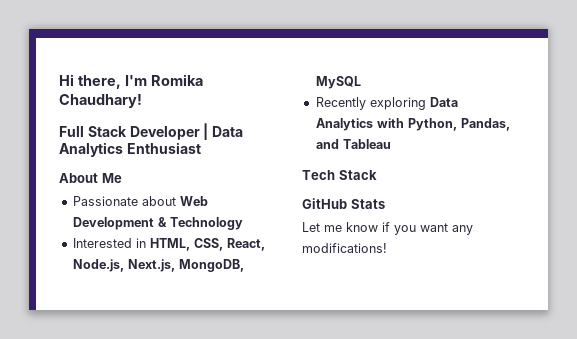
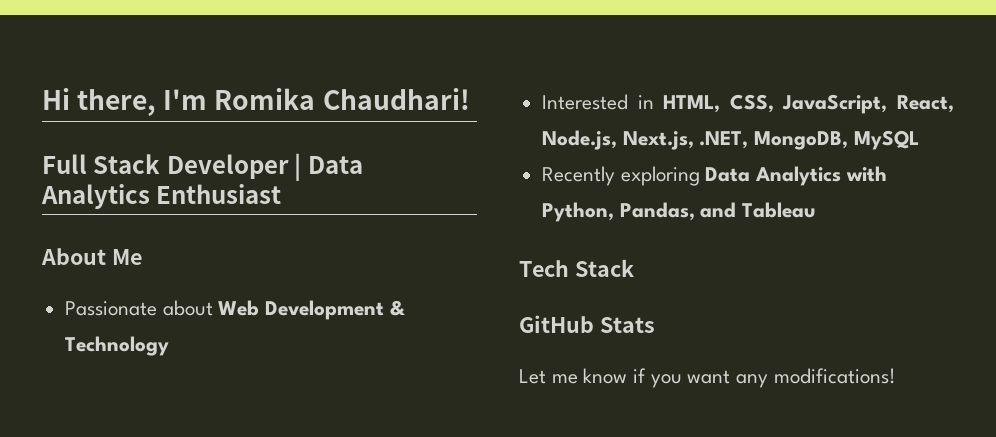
- Hi there, I'm Romika Chaudhary!
+ Hi there, I'm Romika Chaudhari!
- Interested in HTML, CSS, React, Node.js, Next.js, MongoDB, MySQL
+ Interested in HTML, CSS, JavaScript, React, Node.js, Next.js, .NET, MongoDB, MySQL

